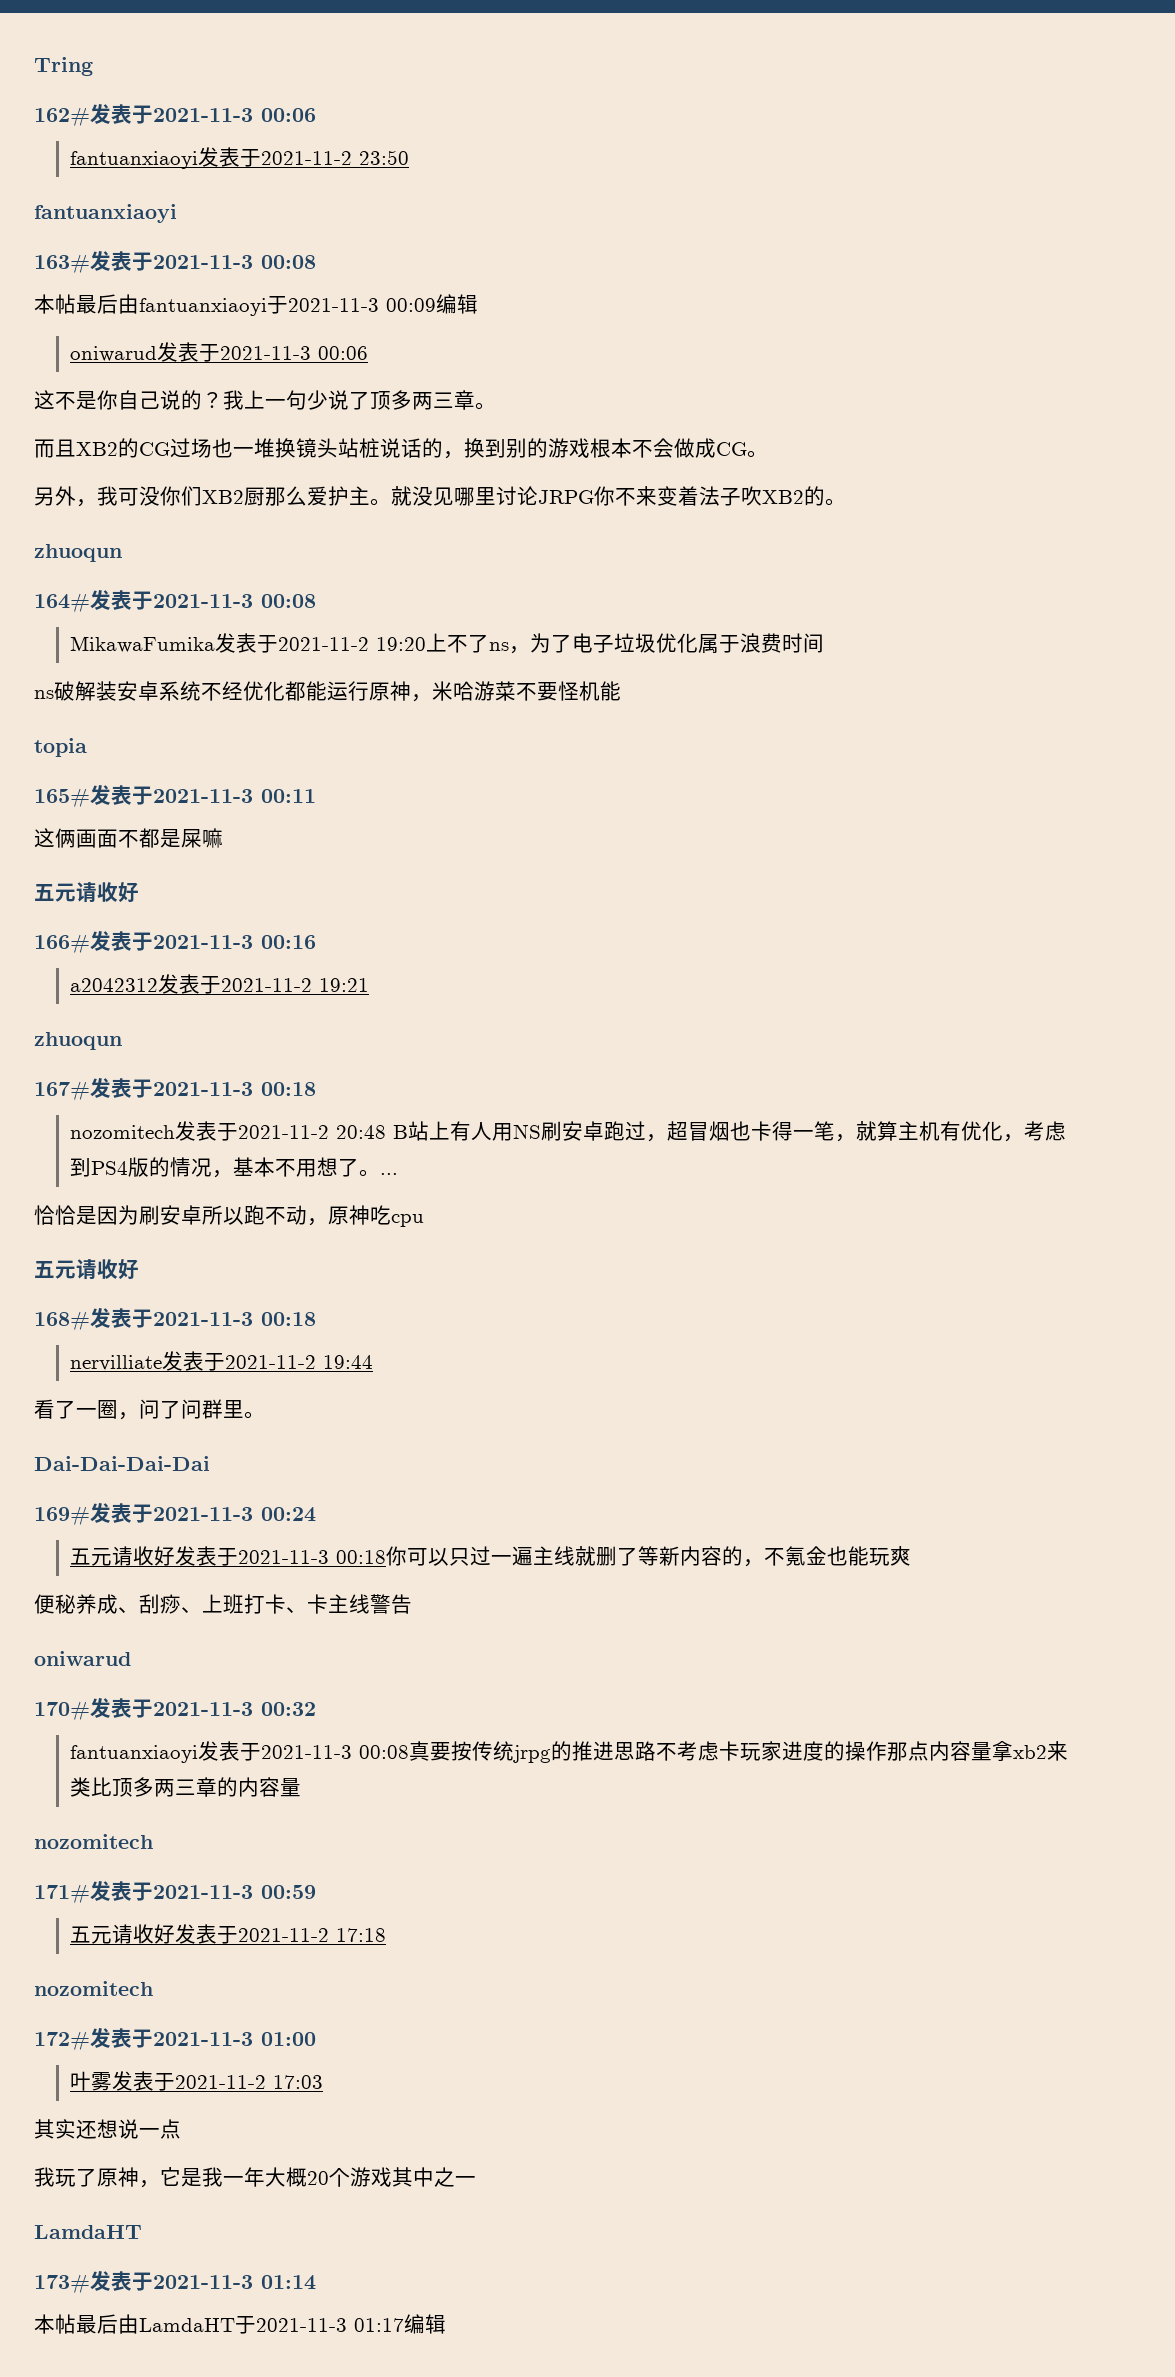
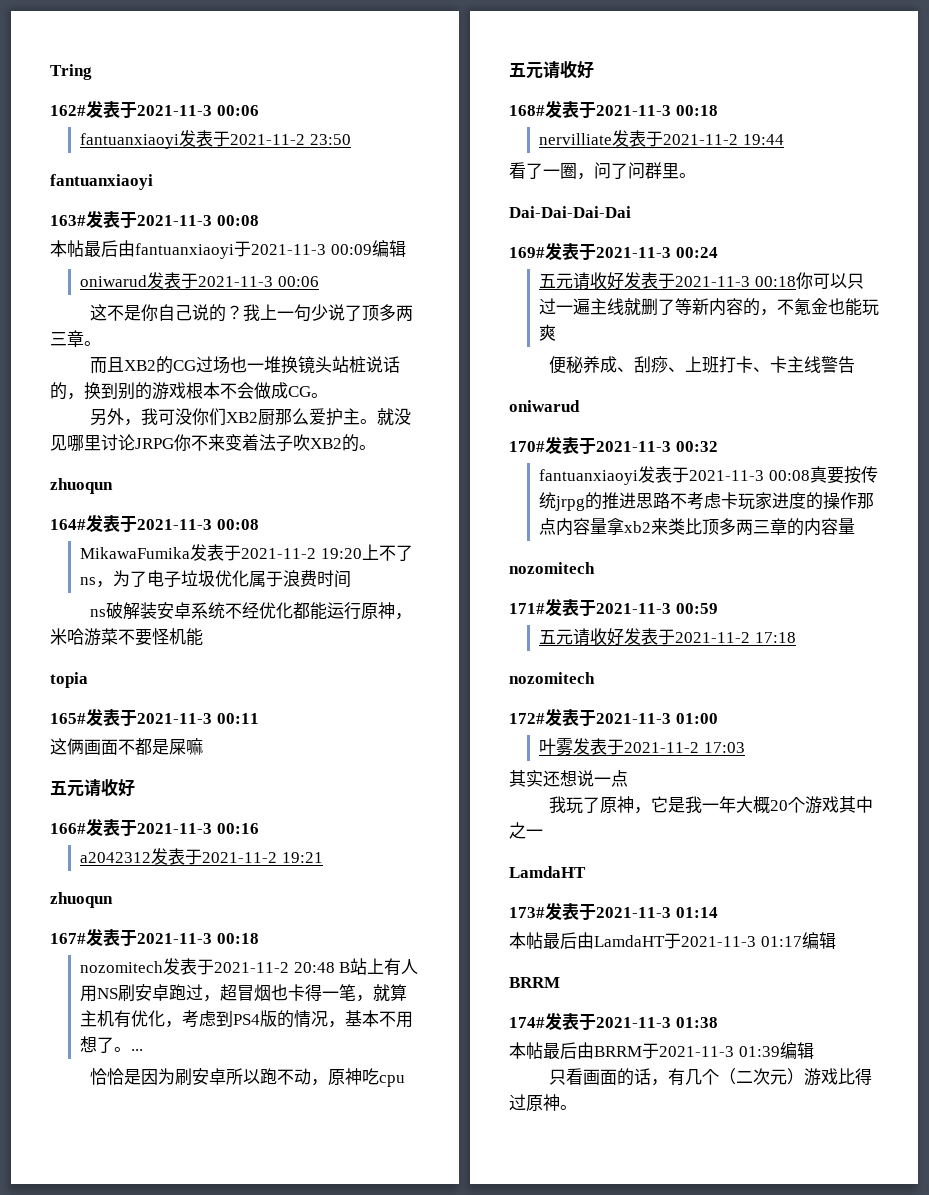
  本帖最后由LamdaHT于2021-11-3 01:17编辑
+ BRRM
+ 174#发表于2021-11-3 01:38
+ 本帖最后由BRRM于2021-11-3 01:39编辑
+ 只看画面的话，有几个（二次元）游戏比得过原神。

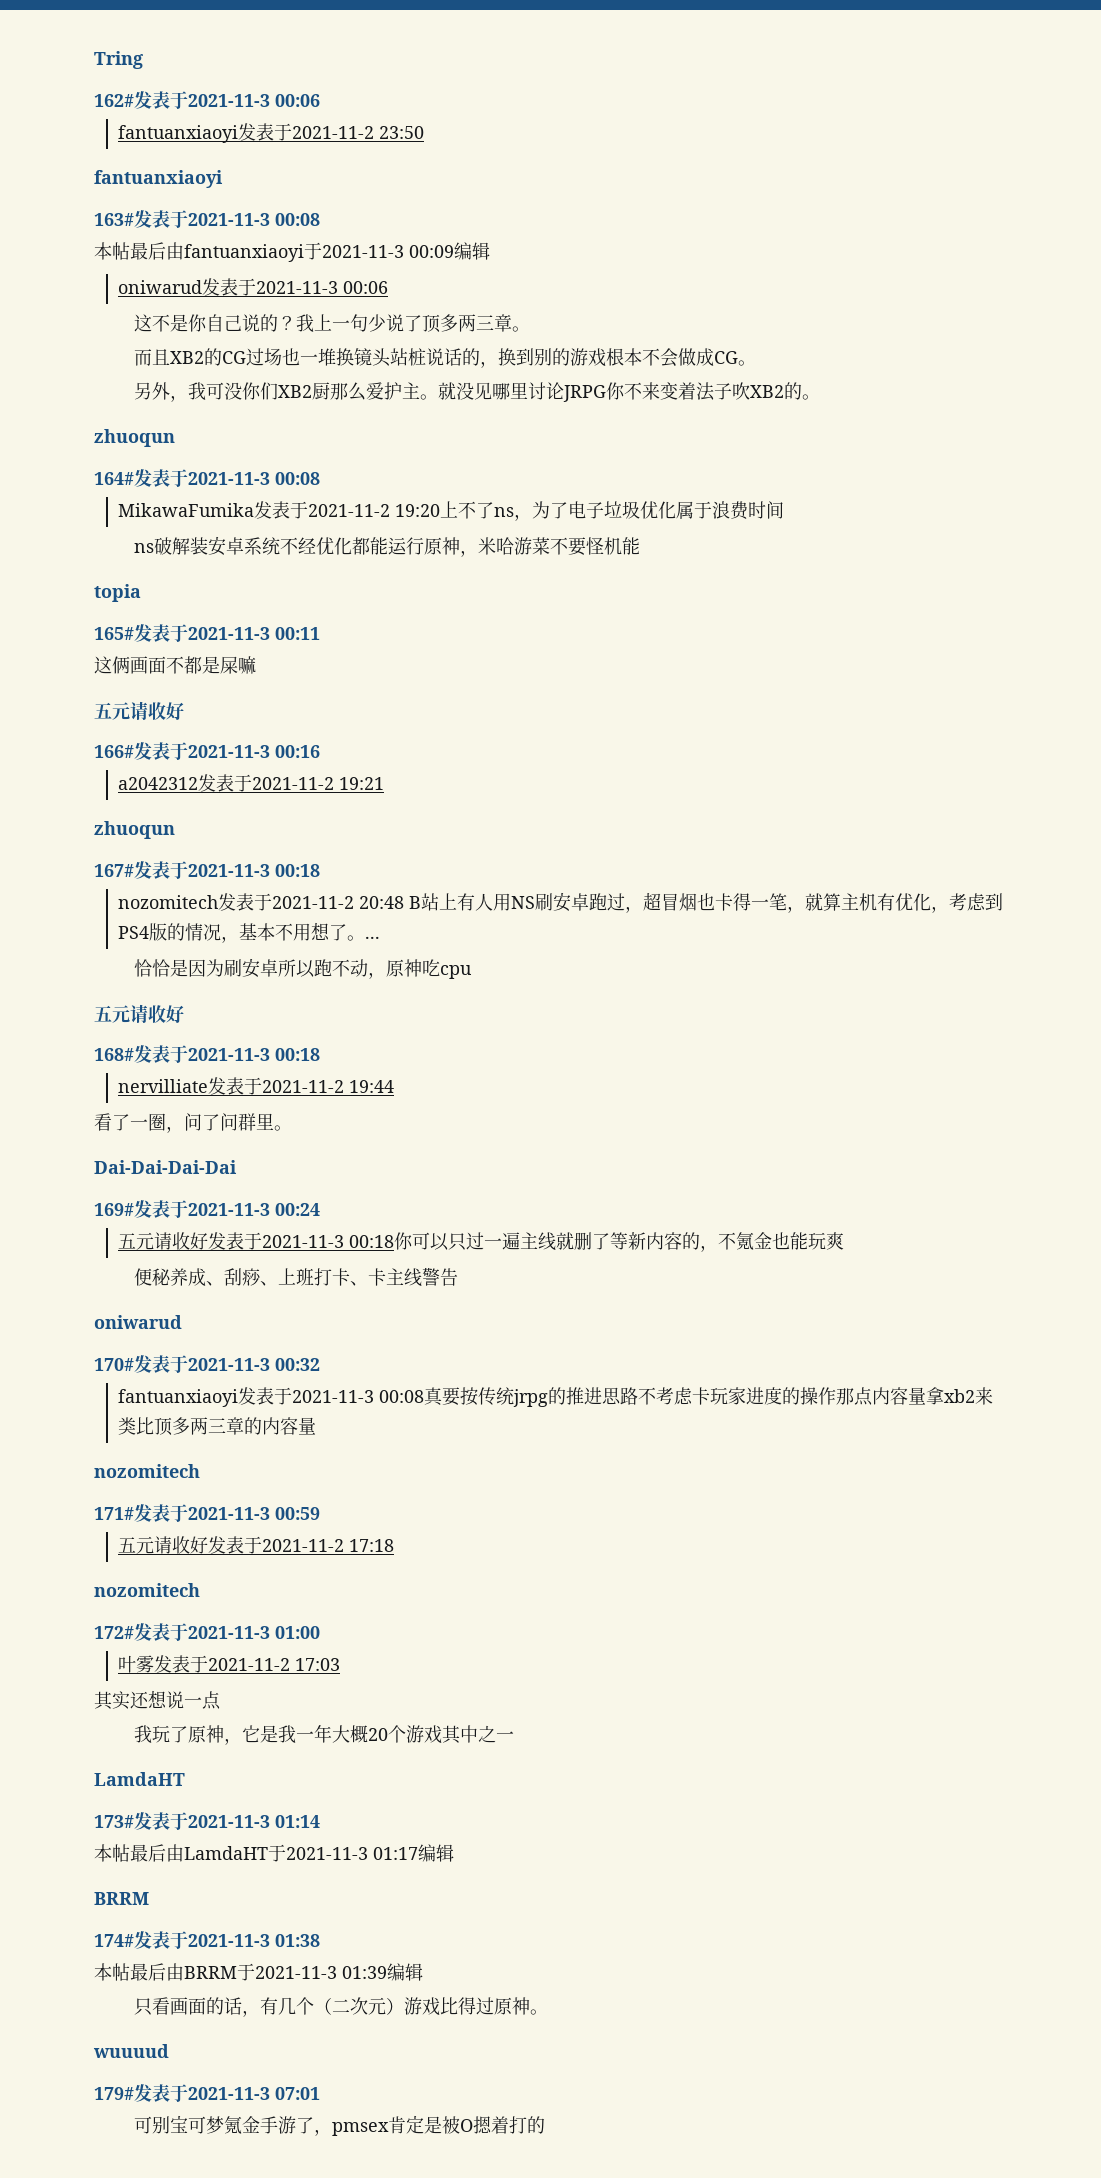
+ wuuuud
+ 179#发表于2021-11-3 07:01
+ 可别宝可梦氪金手游了，pmsex肯定是被O摁着打的

